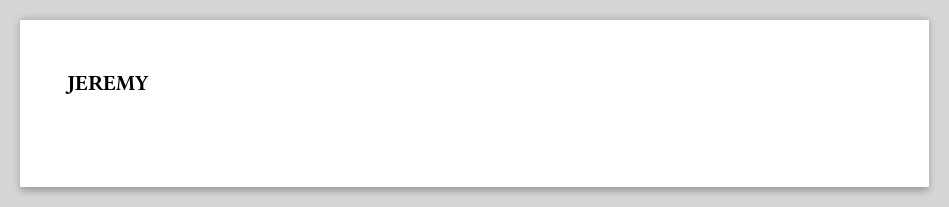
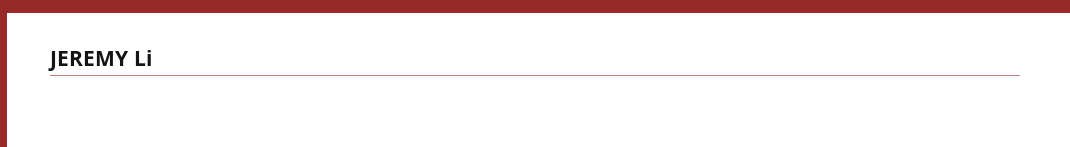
- JEREMY
+ JEREMY Li

